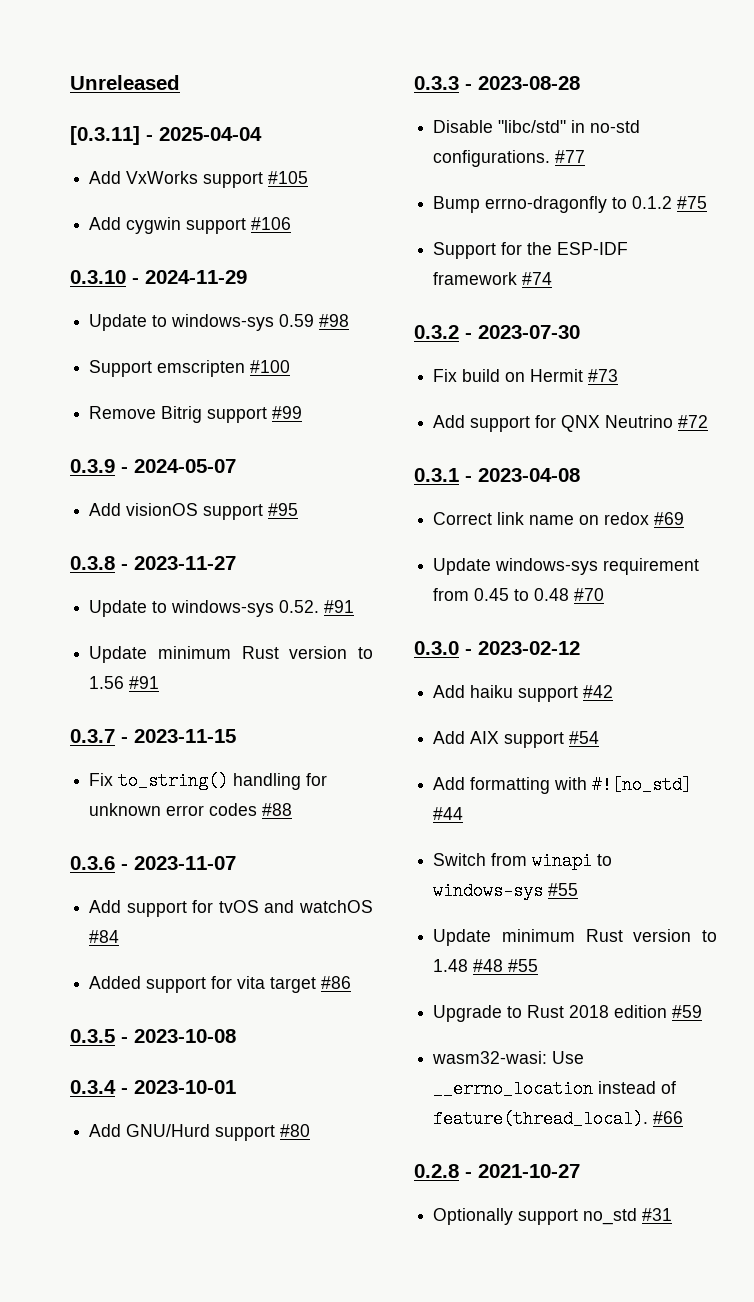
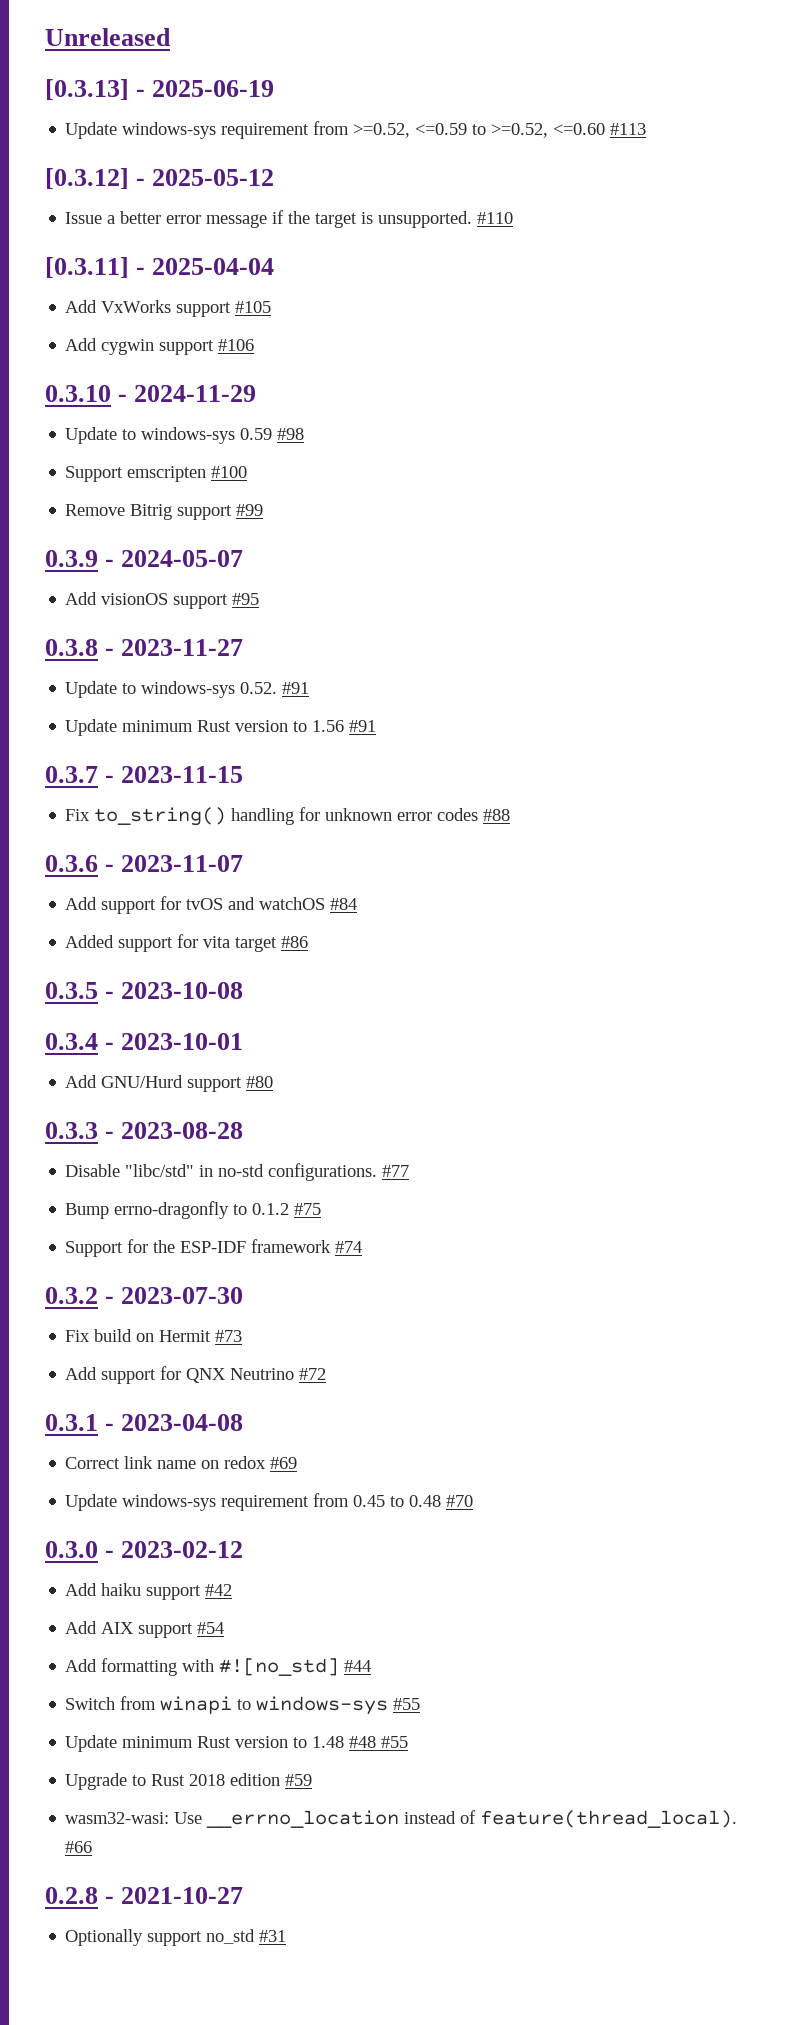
+ [0.3.13] - 2025-06-19
+ Update windows-sys requirement from >=0.52, <=0.59 to >=0.52, <=0.60 #113
+ [0.3.12] - 2025-05-12
+ Issue a better error message if the target is unsupported. #110

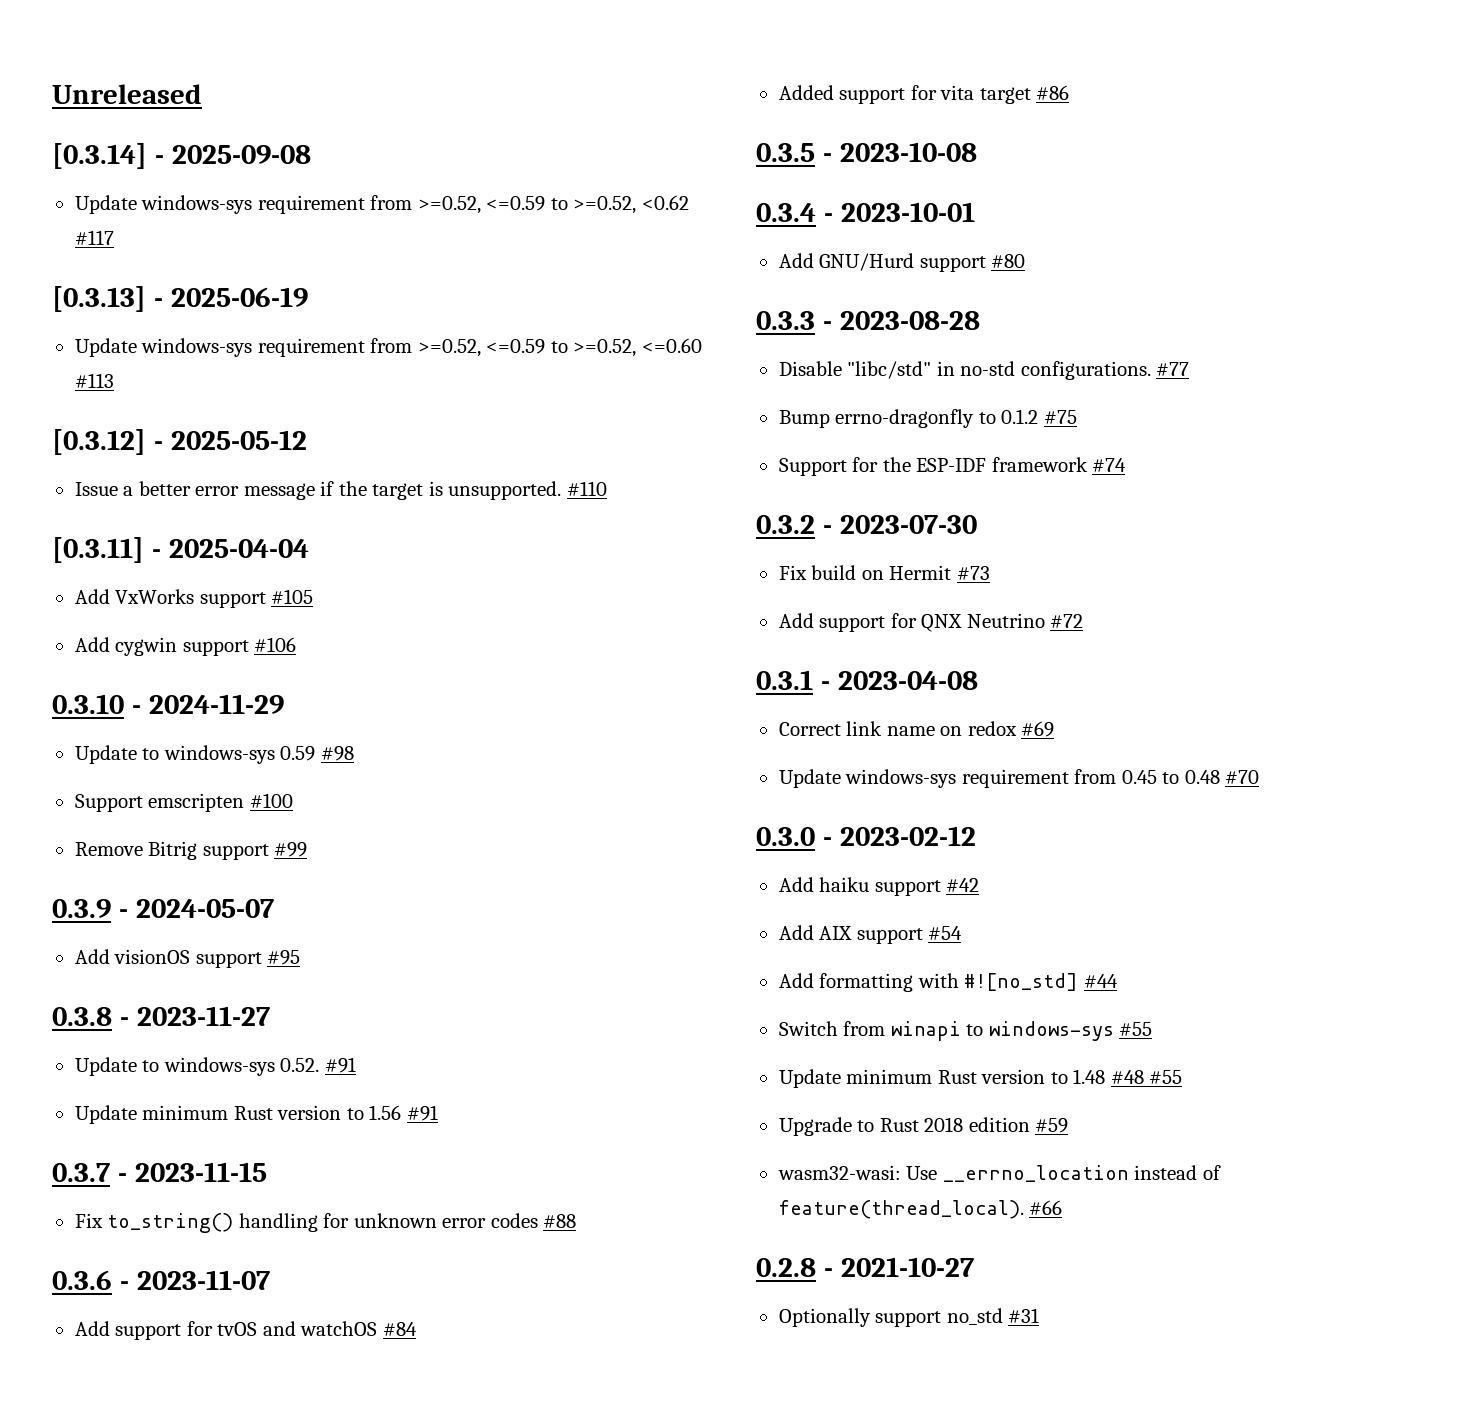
+ [0.3.14] - 2025-09-08
+ Update windows-sys requirement from >=0.52, <=0.59 to >=0.52, <0.62 #117

